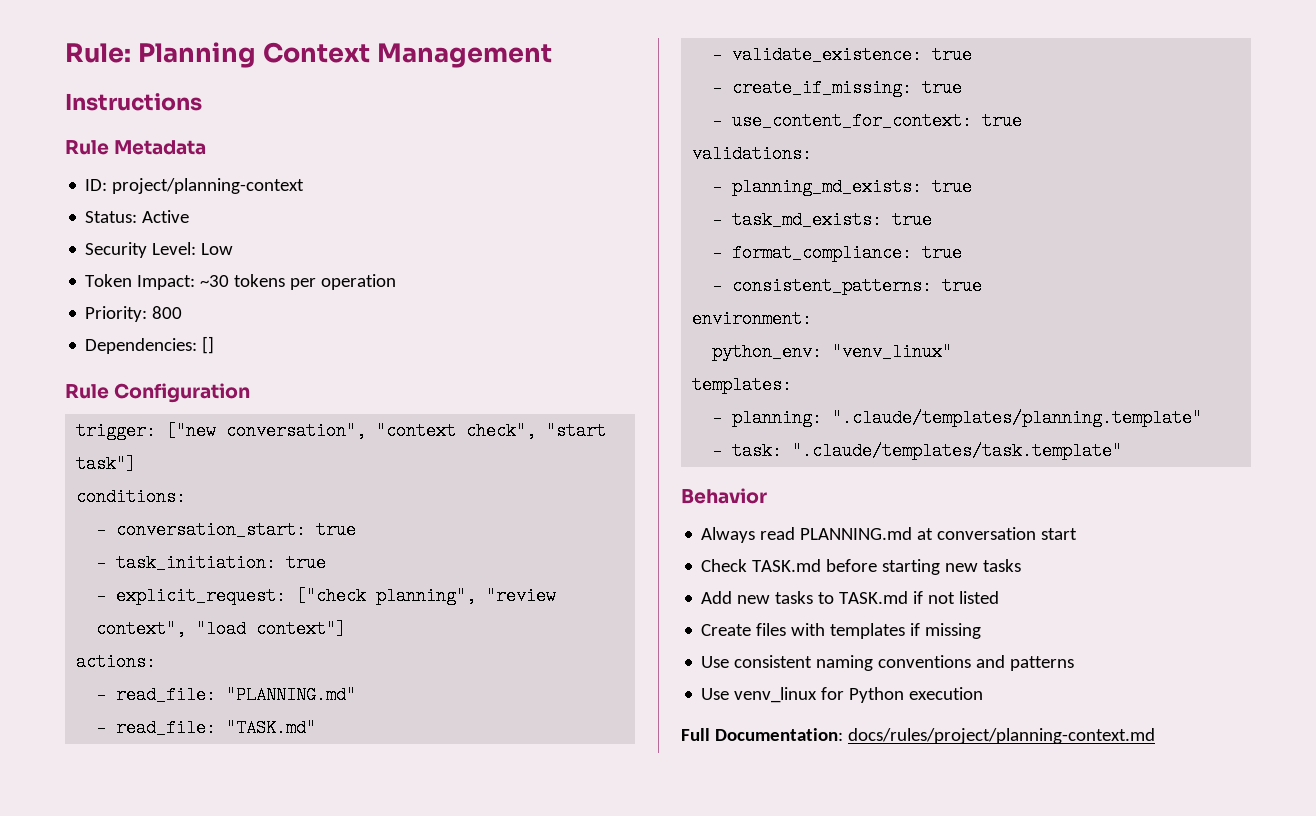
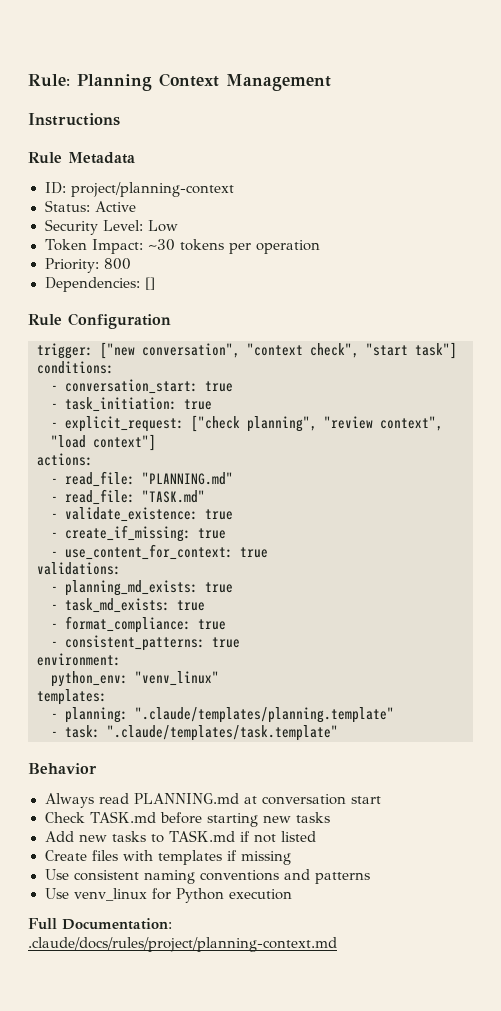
- Full Documentation: docs/rules/project/planning-context.md
+ Full Documentation: .claude/docs/rules/project/planning-context.md

